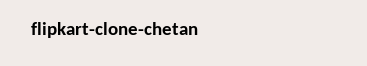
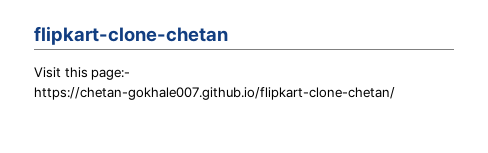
+ Visit this page:- https://chetan-gokhale007.github.io/flipkart-clone-chetan/

